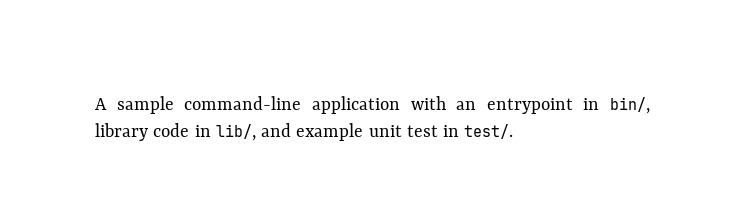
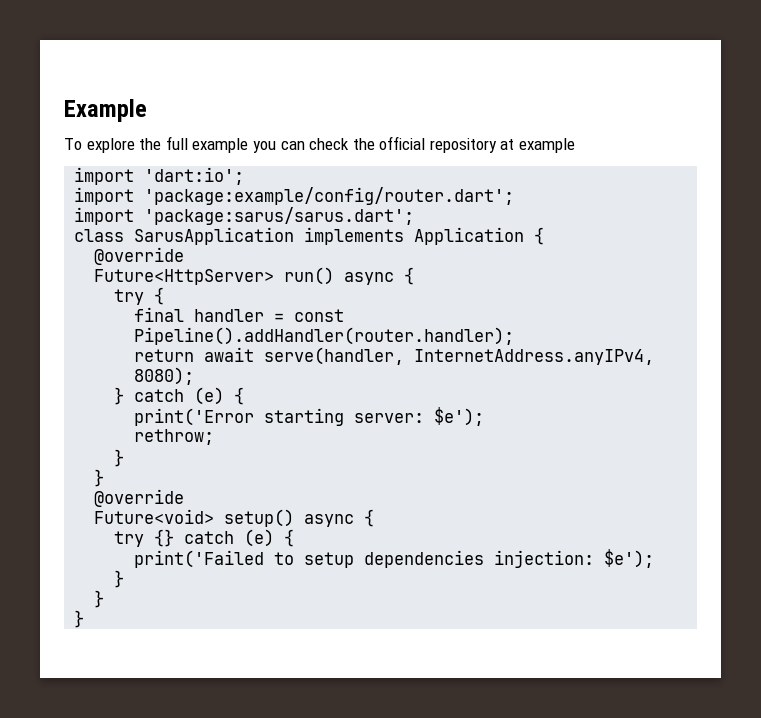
- A sample command-line application with an entrypoint in bin/, library code in lib/, and example unit test in test/.
+ Example
+ To explore the full example you can check the official repository at example
+ import 'dart:io';
+ import 'package:example/config/router.dart';
+ import 'package:sarus/sarus.dart';
+ class SarusApplication implements Application {
+ @override
+ Future<HttpServer> run() async {
+ try {
+ final handler = const Pipeline().addHandler(router.handler);
+ return await serve(handler, InternetAddress.anyIPv4, 8080);
+ } catch (e) {
+ print('Error starting server: $e');
+ rethrow;
+ }
+ }
+ @override
+ Future<void> setup() async {
+ try {} catch (e) {
+ print('Failed to setup dependencies injection: $e');
+ }
+ }
+ }

